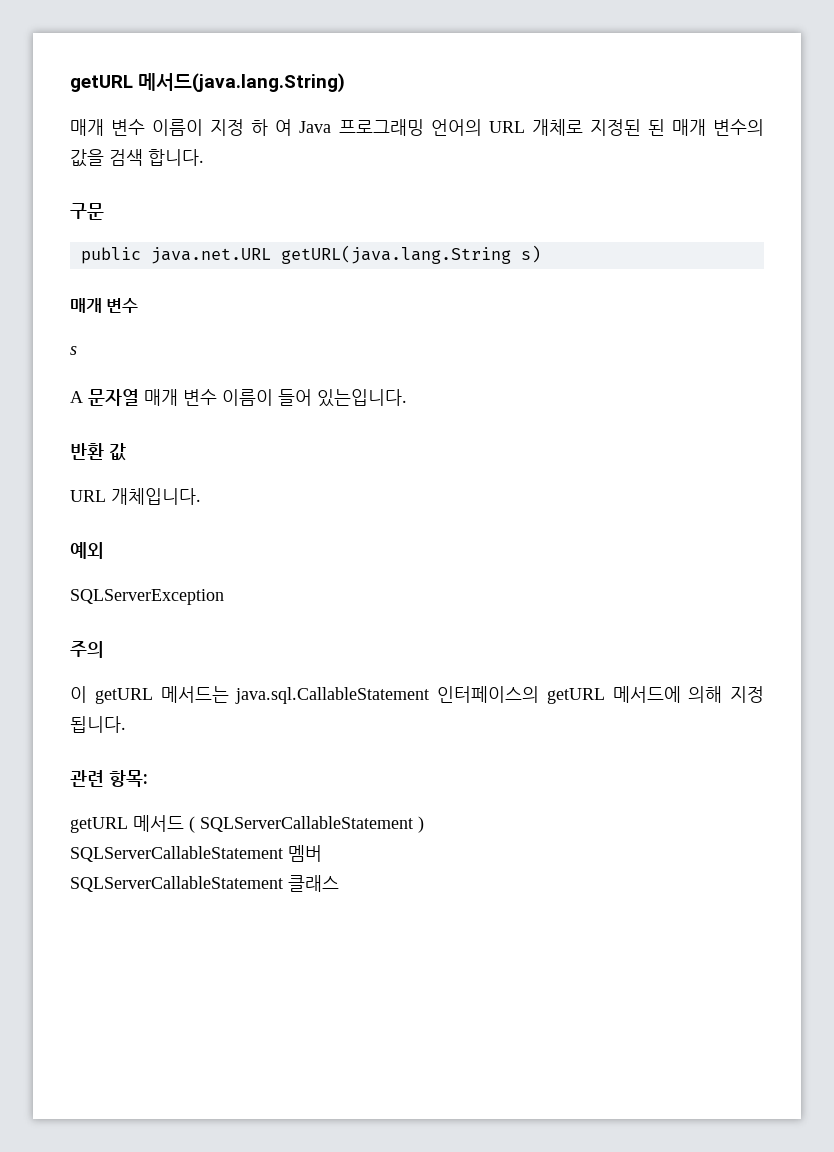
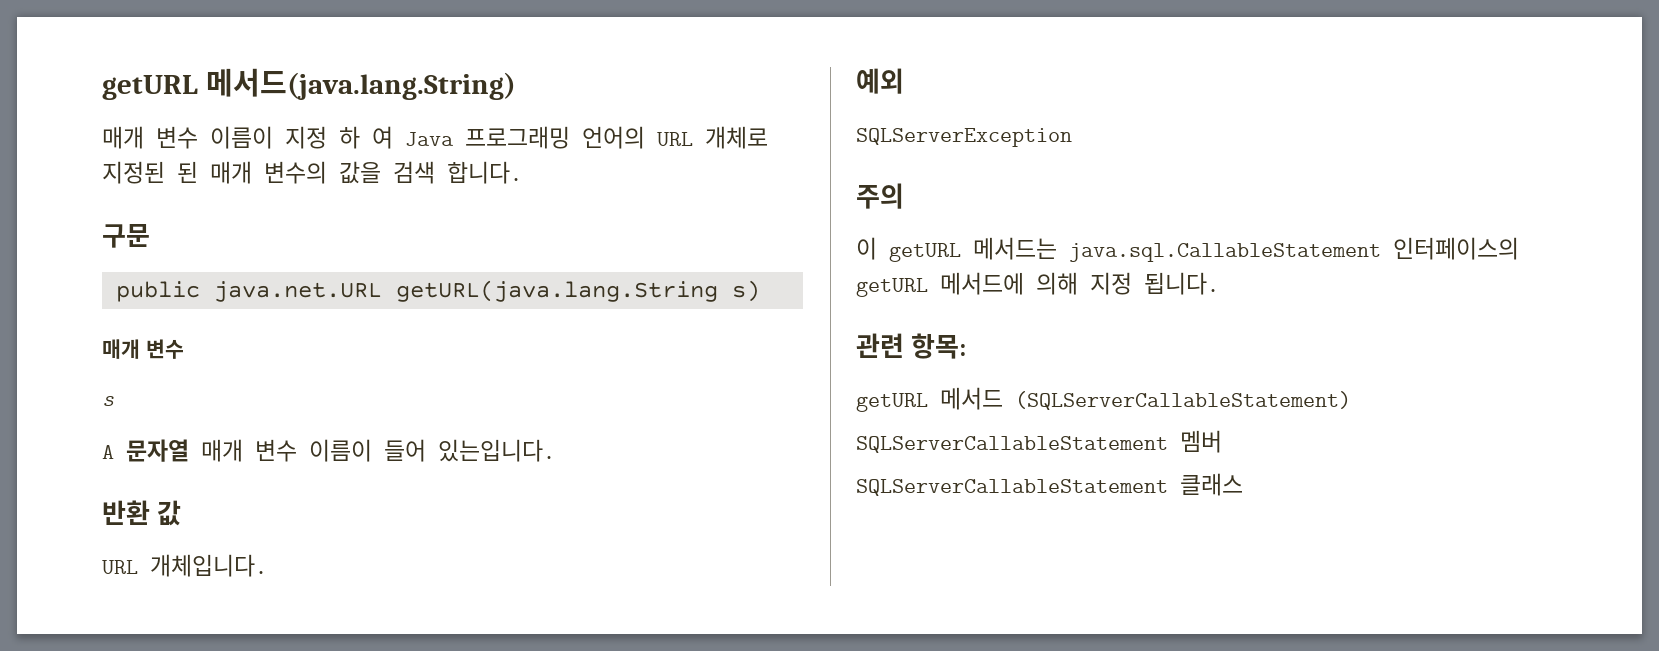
- getURL 메서드 ( SQLServerCallableStatement )
+ getURL 메서드 (SQLServerCallableStatement)

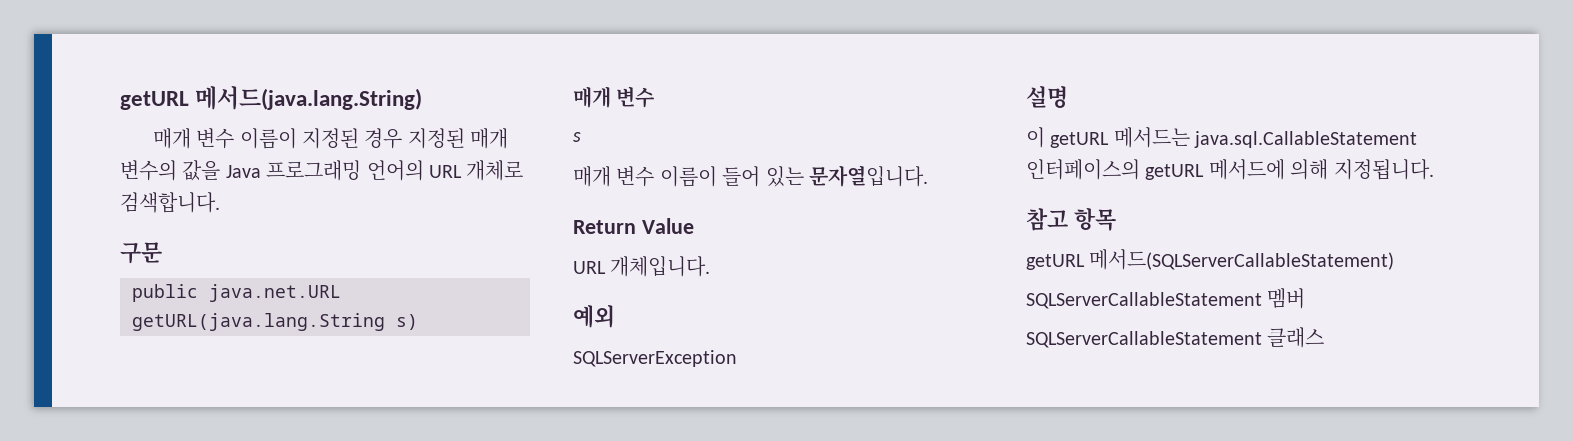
- 매개 변수 이름이 지정 하 여 Java 프로그래밍 언어의 URL 개체로 지정된 된 매개 변수의 값을 검색 합니다.
+ 매개 변수 이름이 지정된 경우 지정된 매개 변수의 값을 Java 프로그래밍 언어의 URL 개체로 검색합니다.
- A 문자열 매개 변수 이름이 들어 있는입니다.
- 반환 값
+ 매개 변수 이름이 들어 있는 문자열입니다.
+ Return Value
- 주의
+ 설명
- 이 getURL 메서드는 java.sql.CallableStatement 인터페이스의 getURL 메서드에 의해 지정 됩니다.
- 관련 항목:
- getURL 메서드 (SQLServerCallableStatement)
+ 이 getURL 메서드는 java.sql.CallableStatement 인터페이스의 getURL 메서드에 의해 지정됩니다.
+ 참고 항목
+ getURL 메서드(SQLServerCallableStatement)

